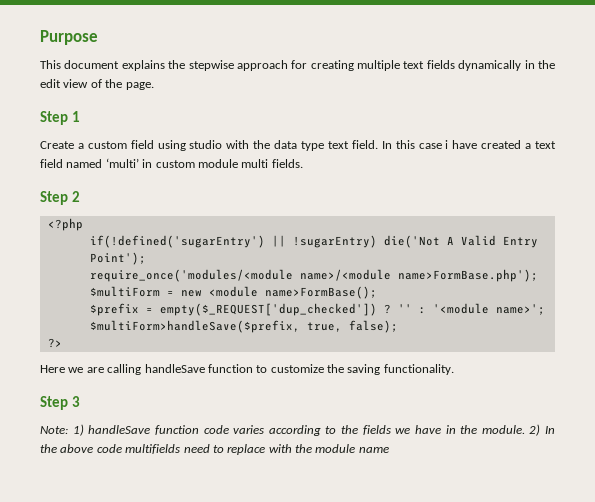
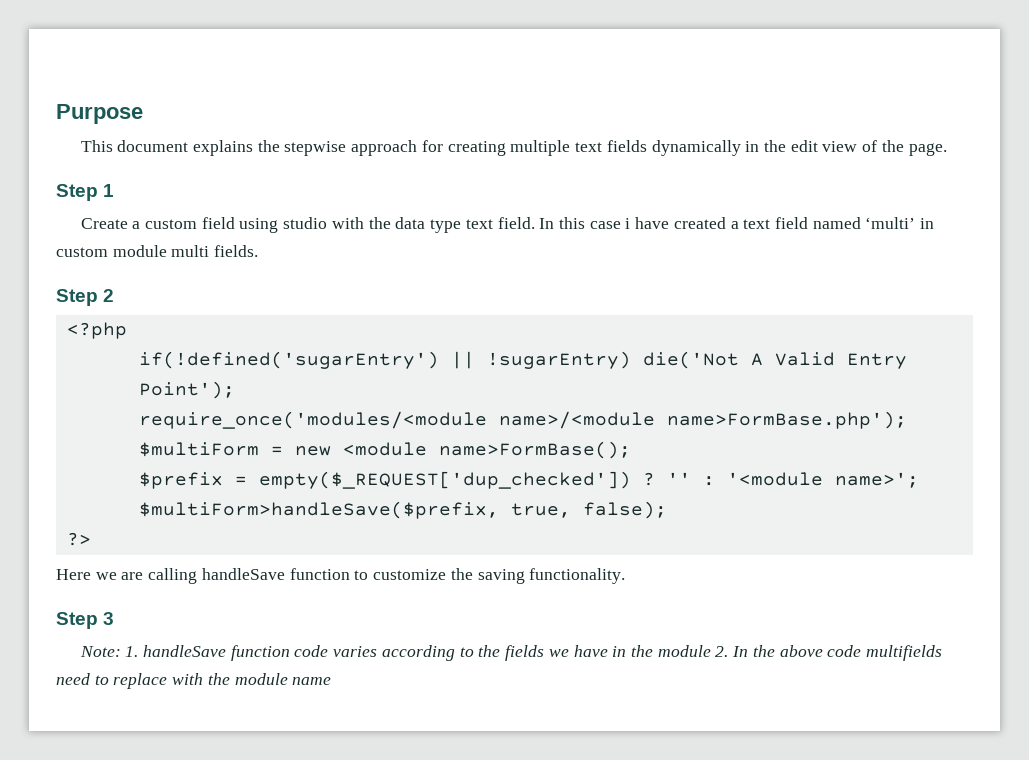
- Note: 1) handleSave function code varies according to the fields we have in the module. 2) In the above code multifields need to replace with the module name
+ Note: 1. handleSave function code varies according to the fields we have in the module 2. In the above code multifields need to replace with the module name

